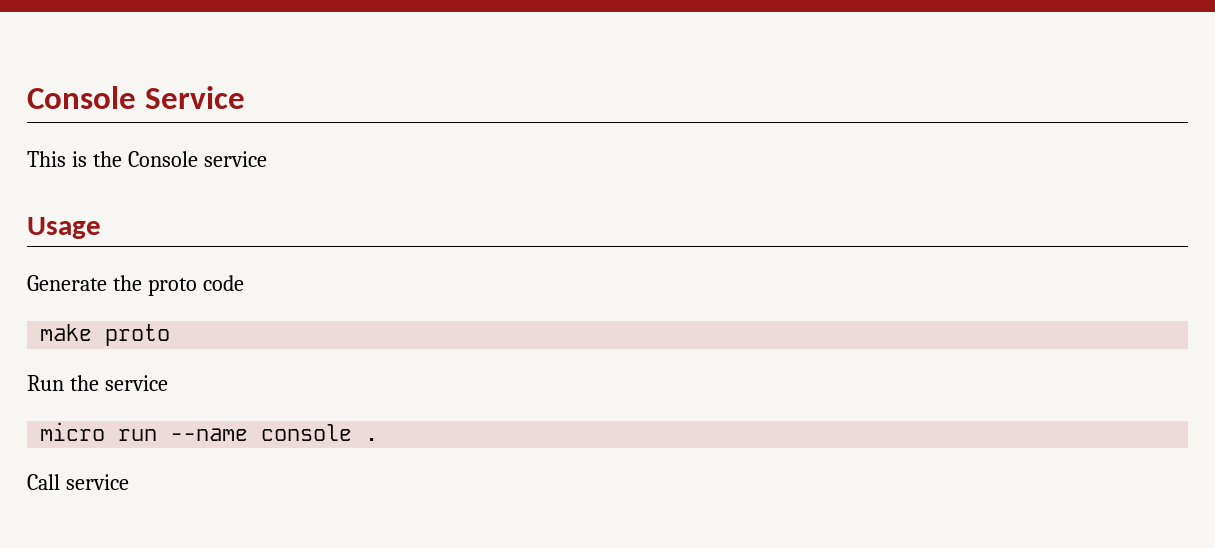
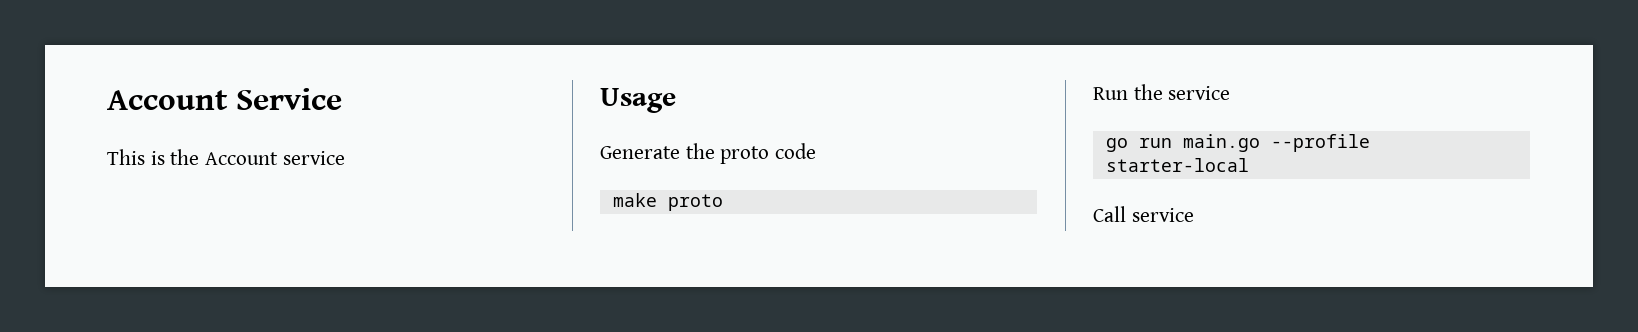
- Console Service
+ Account Service
- This is the Console service
+ This is the Account service
- micro run --name console .
+ go run main.go --profile starter-local

